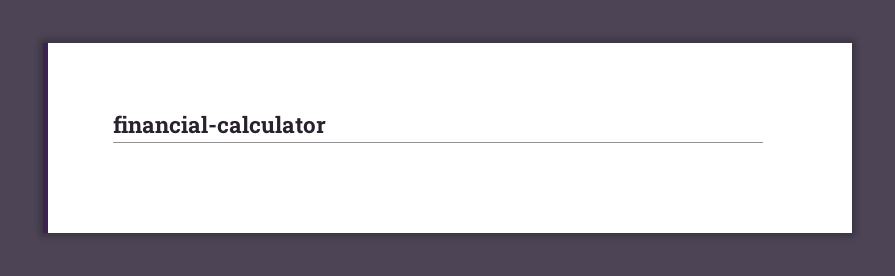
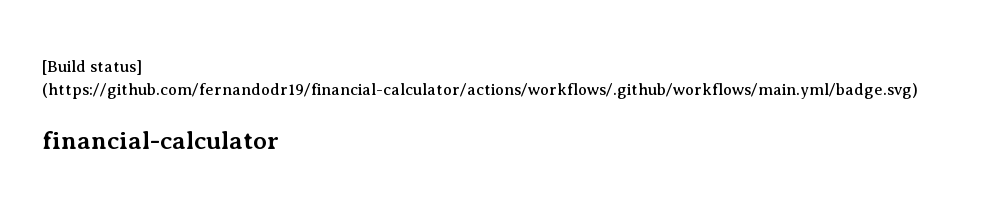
+ [Build status] (https://github.com/fernandodr19/financial-calculator/actions/workflows/.github/workflows/main.yml/badge.svg)

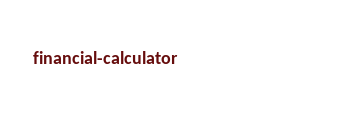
- [Build status] (https://github.com/fernandodr19/financial-calculator/actions/workflows/.github/workflows/main.yml/badge.svg)

